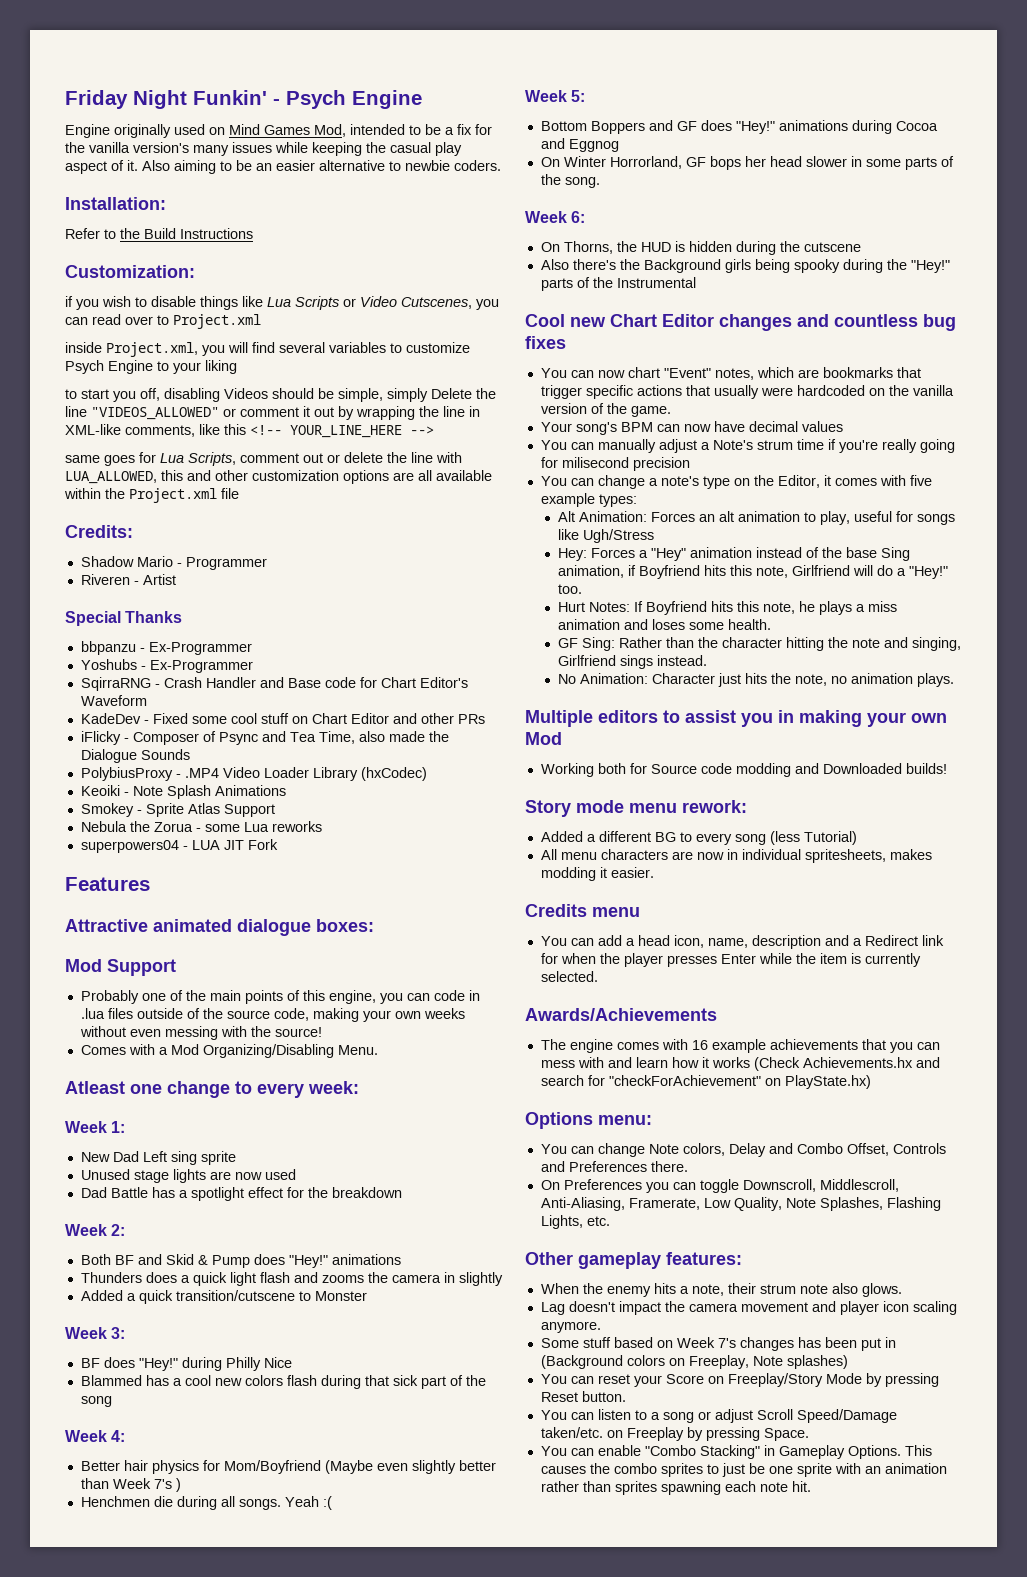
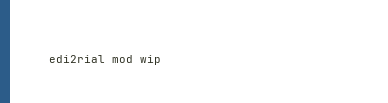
- Friday Night Funkin' - Psych Engine
- Engine originally used on Mind Games Mod, intended to be a fix for the vanilla version's many issues while keeping the casual play aspect of it. Also aiming to be an easier alternative to newbie coders.
- Installation:
- Refer to the Build Instructions
- Customization:
- if you wish to disable things like Lua Scripts or Video Cutscenes, you can read over to Project.xml
- inside Project.xml, you will find several variables to customize Psych Engine to your liking
- to start you off, disabling Videos should be simple, simply Delete the line "VIDEOS_ALLOWED" or comment it out by wrapping the line in XML-like comments, like this <!-- YOUR_LINE_HERE -->
- same goes for Lua Scripts, comment out or delete the line with LUA_ALLOWED, this and other customization options are all available within the Project.xml file
- Credits:
- Shadow Mario - Programmer
- Riveren - Artist
- Special Thanks
- bbpanzu - Ex-Programmer
- Yoshubs - Ex-Programmer
- SqirraRNG - Crash Handler and Base code for Chart Editor's Waveform
- KadeDev - Fixed some cool stuff on Chart Editor and other PRs
- iFlicky - Composer of Psync and Tea Time, also made the Dialogue Sounds
- PolybiusProxy - .MP4 Video Loader Library (hxCodec)
- Keoiki - Note Splash Animations
- Smokey - Sprite Atlas Support
- Nebula the Zorua - some Lua reworks
- superpowers04 - LUA JIT Fork
- Features
- Attractive animated dialogue boxes:
- Mod Support
- Probably one of the main points of this engine, you can code in .lua files outside of the source code, making your own weeks without even messing with the source!
- Comes with a Mod Organizing/Disabling Menu.
- Atleast one change to every week:
- Week 1:
- New Dad Left sing sprite
- Unused stage lights are now used
- Dad Battle has a spotlight effect for the breakdown
- Week 2:
- Both BF and Skid & Pump does "Hey!" animations
- Thunders does a quick light flash and zooms the camera in slightly
- Added a quick transition/cutscene to Monster
- Week 3:
- BF does "Hey!" during Philly Nice
- Blammed has a cool new colors flash during that sick part of the song
- Week 4:
- Better hair physics for Mom/Boyfriend (Maybe even slightly better than Week 7's )
- Henchmen die during all songs. Yeah :(
- Week 5:
- Bottom Boppers and GF does "Hey!" animations during Cocoa and Eggnog
- On Winter Horrorland, GF bops her head slower in some parts of the song.
- Week 6:
- On Thorns, the HUD is hidden during the cutscene
- Also there's the Background girls being spooky during the "Hey!" parts of the Instrumental
- Cool new Chart Editor changes and countless bug fixes
- You can now chart "Event" notes, which are bookmarks that trigger specific actions that usually were hardcoded on the vanilla version of the game.
- Your song's BPM can now have decimal values
- You can manually adjust a Note's strum time if you're really going for milisecond precision
- You can change a note's type on the Editor, it comes with five example types:
- Alt Animation: Forces an alt animation to play, useful for songs like Ugh/Stress
- Hey: Forces a "Hey" animation instead of the base Sing animation, if Boyfriend hits this note, Girlfriend will do a "Hey!" too.
- Hurt Notes: If Boyfriend hits this note, he plays a miss animation and loses some health.
- GF Sing: Rather than the character hitting the note and singing, Girlfriend sings instead.
- No Animation: Character just hits the note, no animation plays.
- Multiple editors to assist you in making your own Mod
- Working both for Source code modding and Downloaded builds!
- Story mode menu rework:
- Added a different BG to every song (less Tutorial)
- All menu characters are now in individual spritesheets, makes modding it easier.
- Credits menu
- You can add a head icon, name, description and a Redirect link for when the player presses Enter while the item is currently selected.
- Awards/Achievements
- The engine comes with 16 example achievements that you can mess with and learn how it works (Check Achievements.hx and search for "checkForAchievement" on PlayState.hx)
- Options menu:
- You can change Note colors, Delay and Combo Offset, Controls and Preferences there.
- On Preferences you can toggle Downscroll, Middlescroll, Anti-Aliasing, Framerate, Low Quality, Note Splashes, Flashing Lights, etc.
- Other gameplay features:
- When the enemy hits a note, their strum note also glows.
- Lag doesn't impact the camera movement and player icon scaling anymore.
- Some stuff based on Week 7's changes has been put in (Background colors on Freeplay, Note splashes)
- You can reset your Score on Freeplay/Story Mode by pressing Reset button.
- You can listen to a song or adjust Scroll Speed/Damage taken/etc. on Freeplay by pressing Space.
- You can enable "Combo Stacking" in Gameplay Options. This causes the combo sprites to just be one sprite with an animation rather than sprites spawning each note hit.
+ edi2rial mod wip

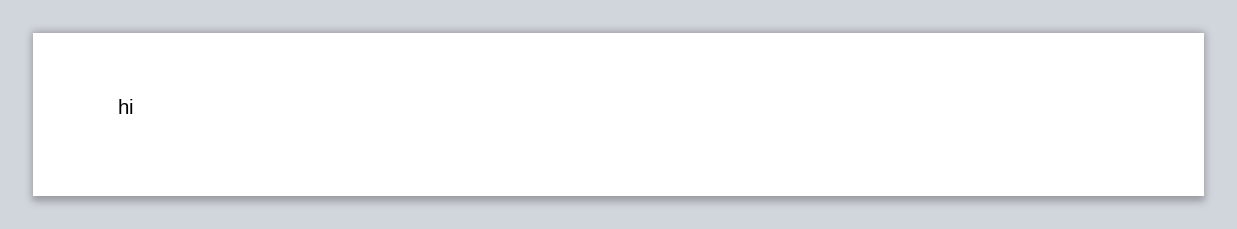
- edi2rial mod wip
+ hi

